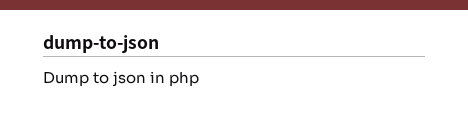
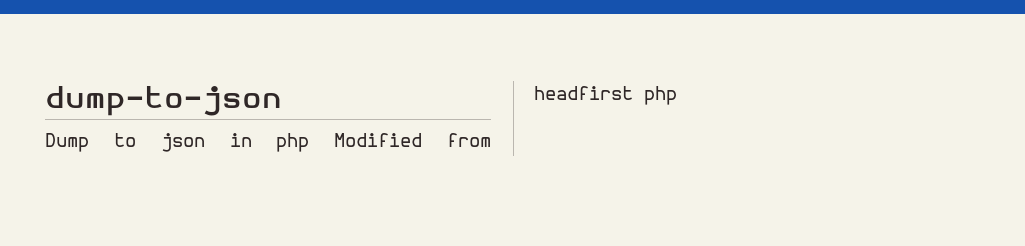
- Dump to json in php
+ Dump to json in php Modified from headfirst php

